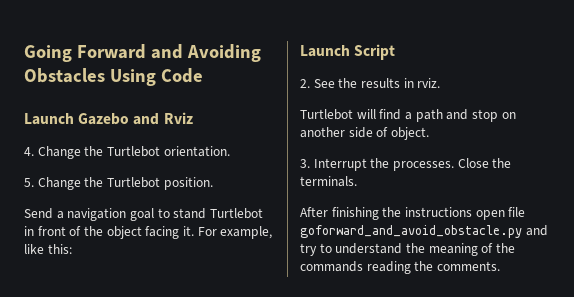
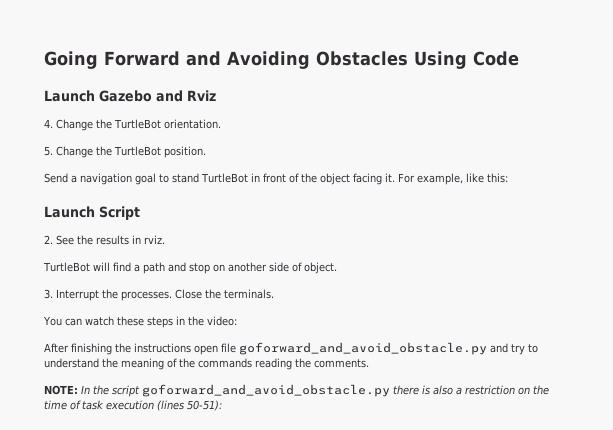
- 4. Change the Turtlebot orientation.
+ 4. Change the TurtleBot orientation.
- 5. Change the Turtlebot position.
+ 5. Change the TurtleBot position.
- Send a navigation goal to stand Turtlebot in front of the object facing it.
+ Send a navigation goal to stand TurtleBot in front of the object facing it.
- Turtlebot will find a path and stop on another side of object.
+ TurtleBot will find a path and stop on another side of object.
+ You can watch these steps in the video:
+ NOTE: In the script goforward_and_avoid_obstacle.py there is also a restriction on the time of task execution (lines 50-51):

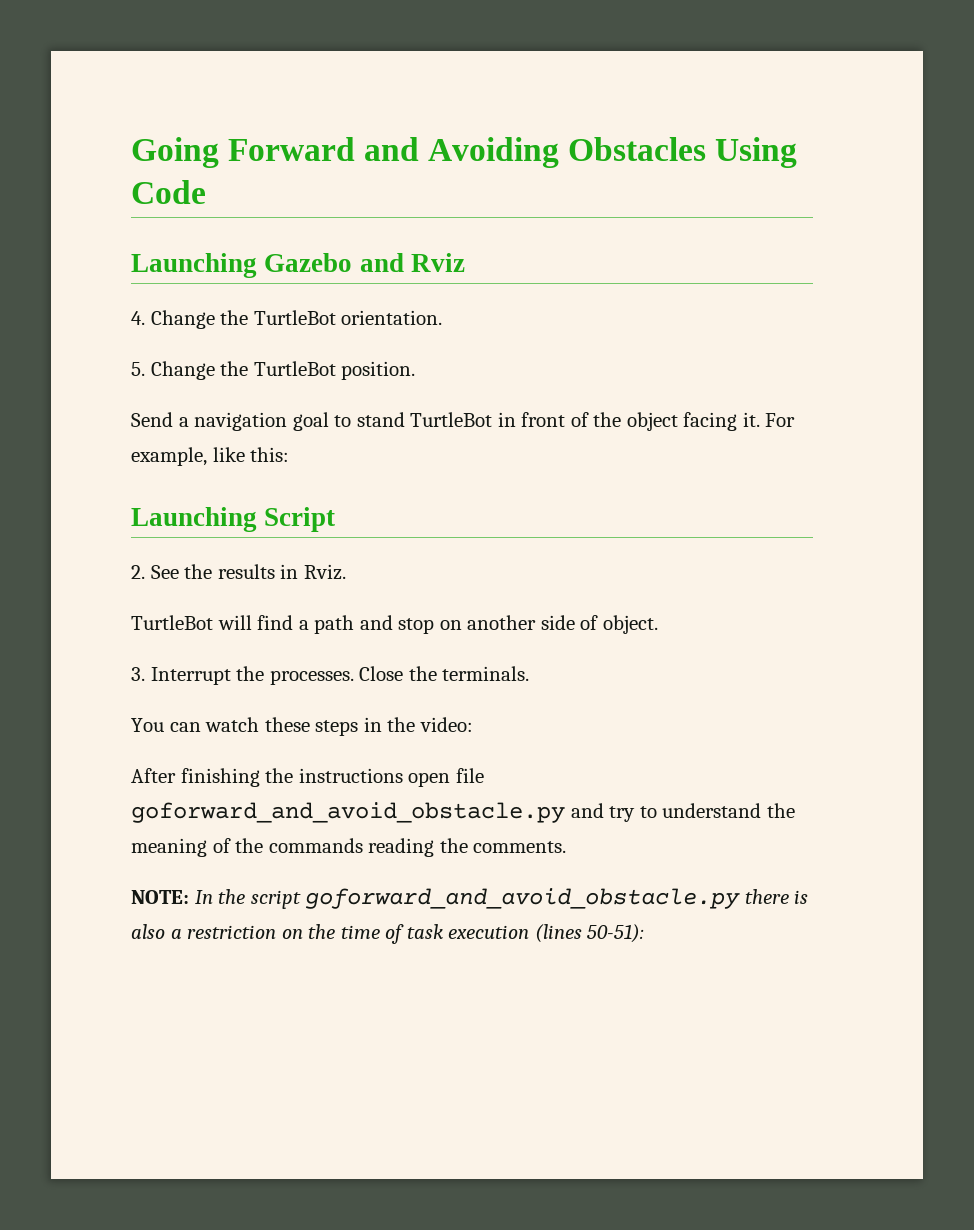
- Launch Gazebo and Rviz
+ Launching Gazebo and Rviz
- Launch Script
+ Launching Script
- 2. See the results in rviz.
+ 2. See the results in Rviz.

